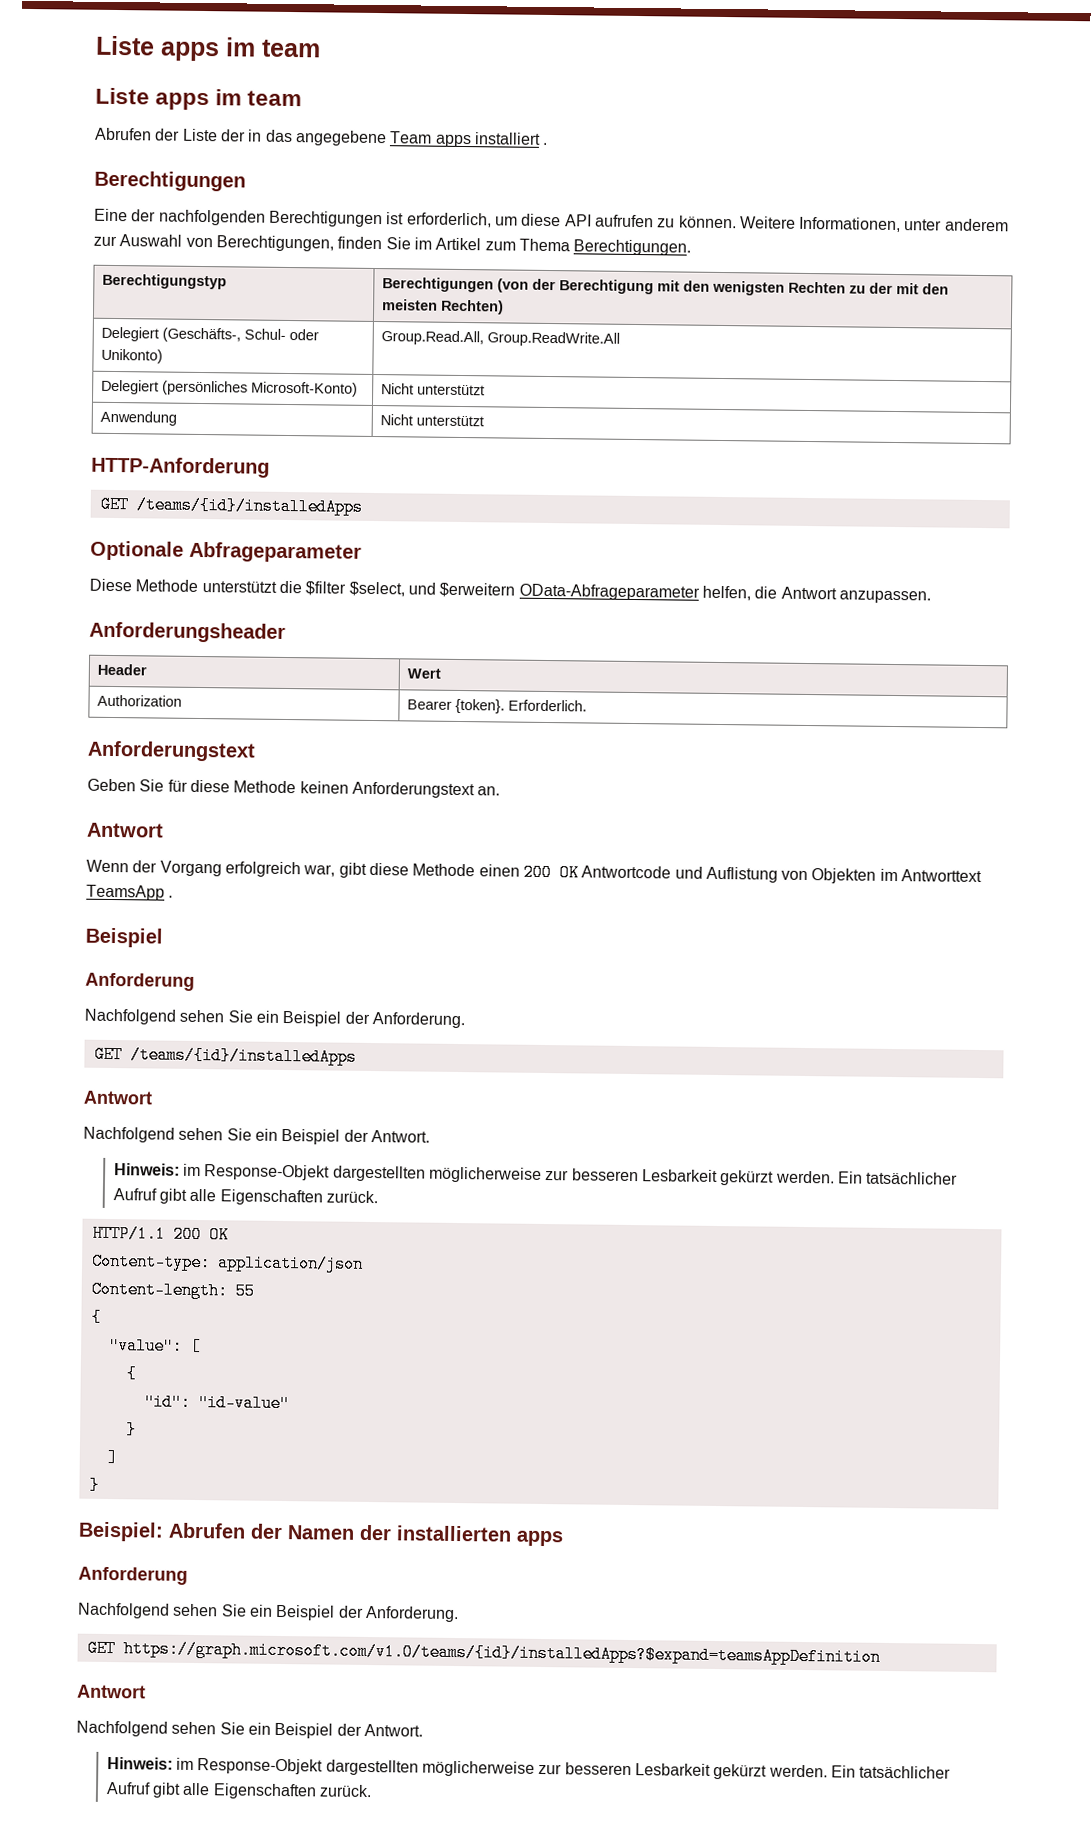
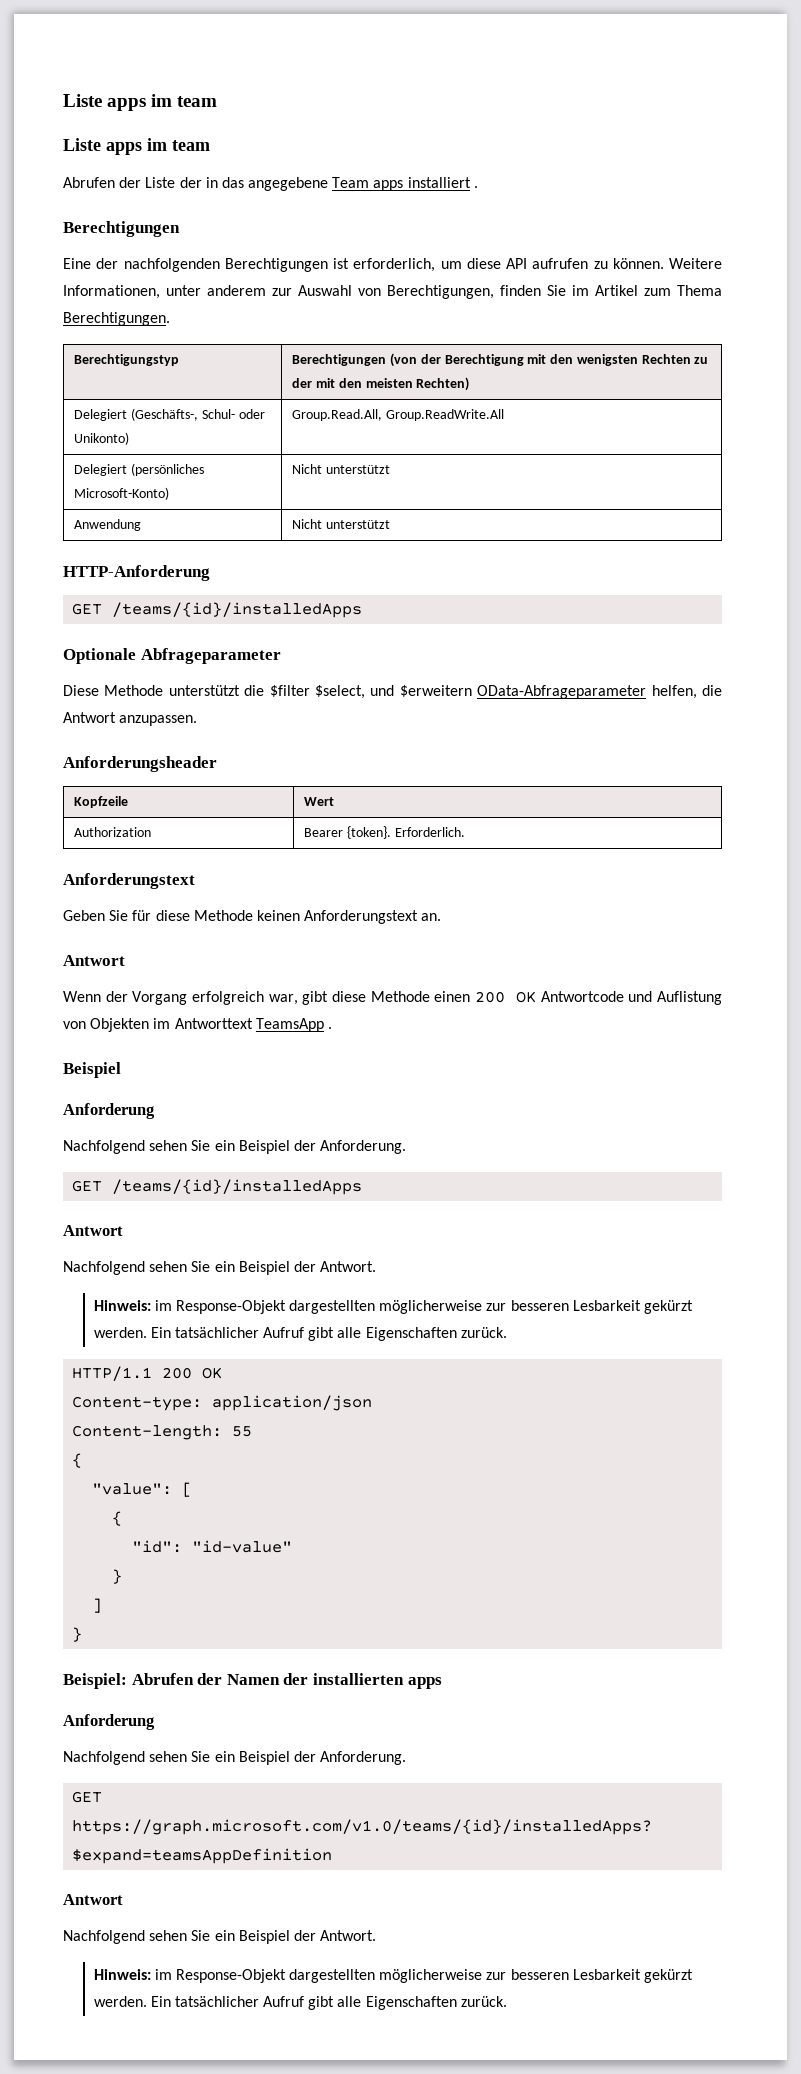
- Header | Wert
+ Kopfzeile | Wert

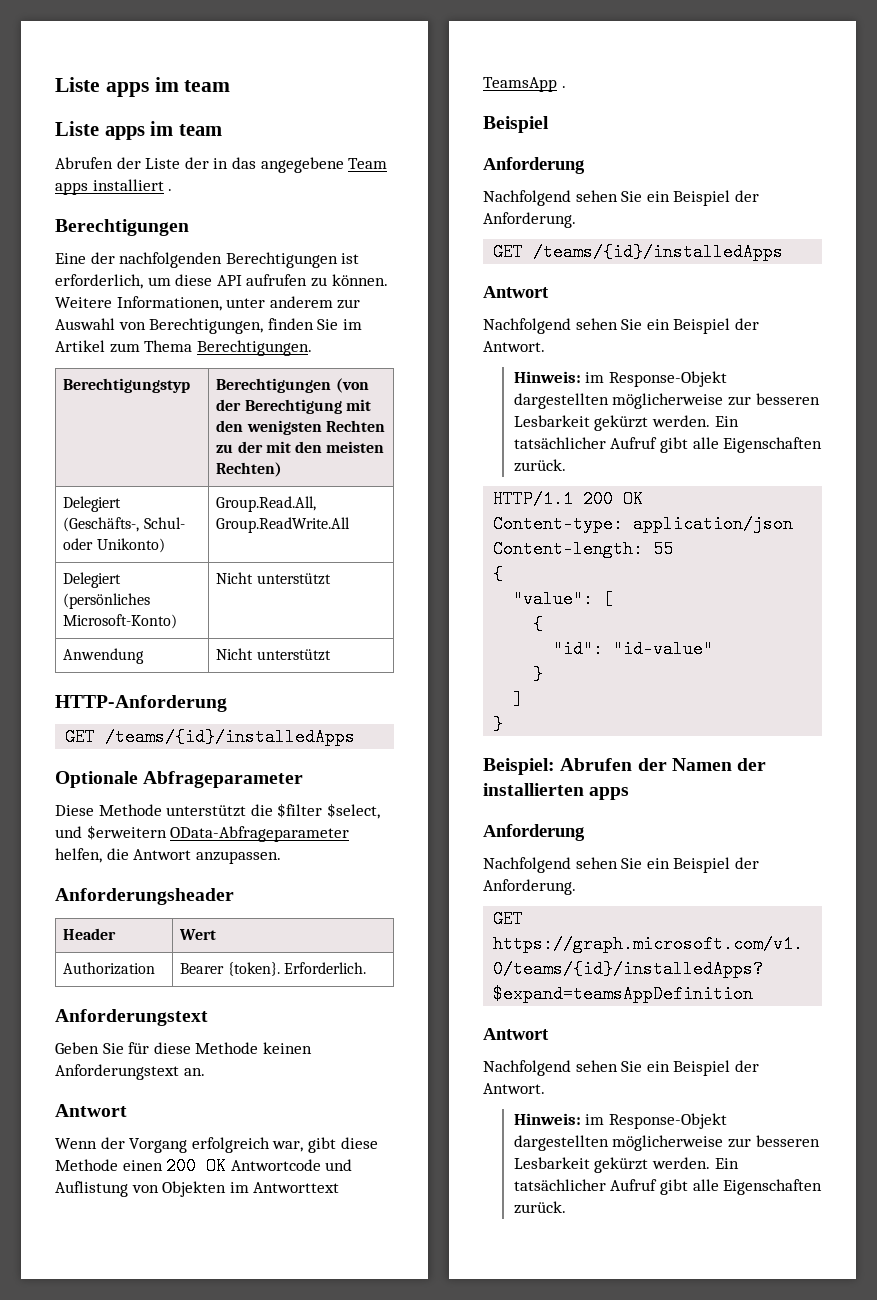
- Kopfzeile | Wert
+ Header | Wert

